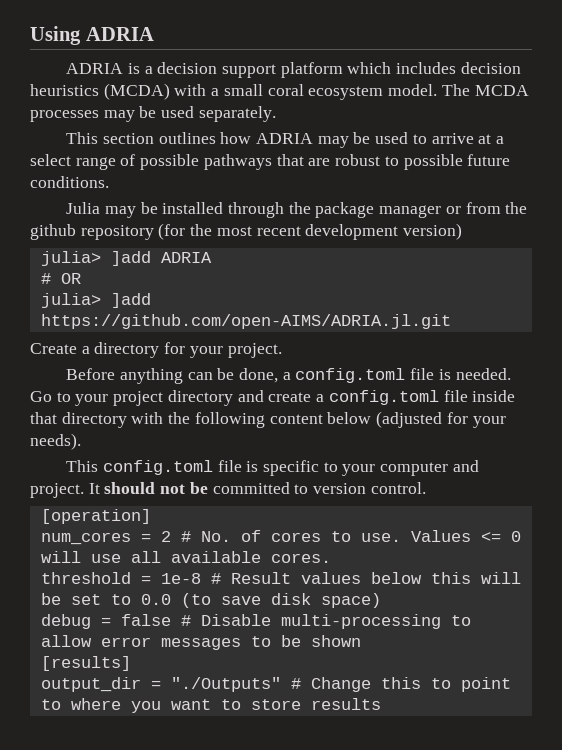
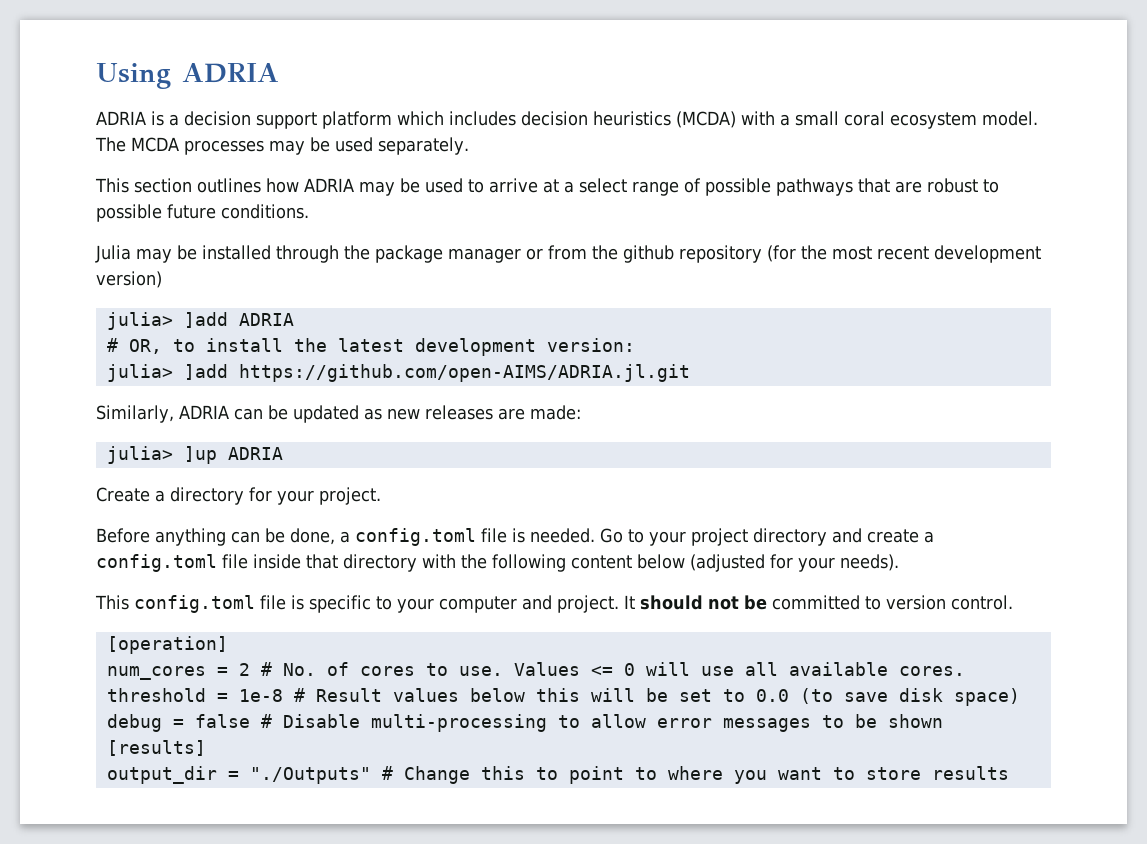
- # OR
+ # OR, to install the latest development version:
  julia> ]add https://github.com/open-AIMS/ADRIA.jl.git
+ Similarly, ADRIA can be updated as new releases are made:
+ julia> ]up ADRIA

